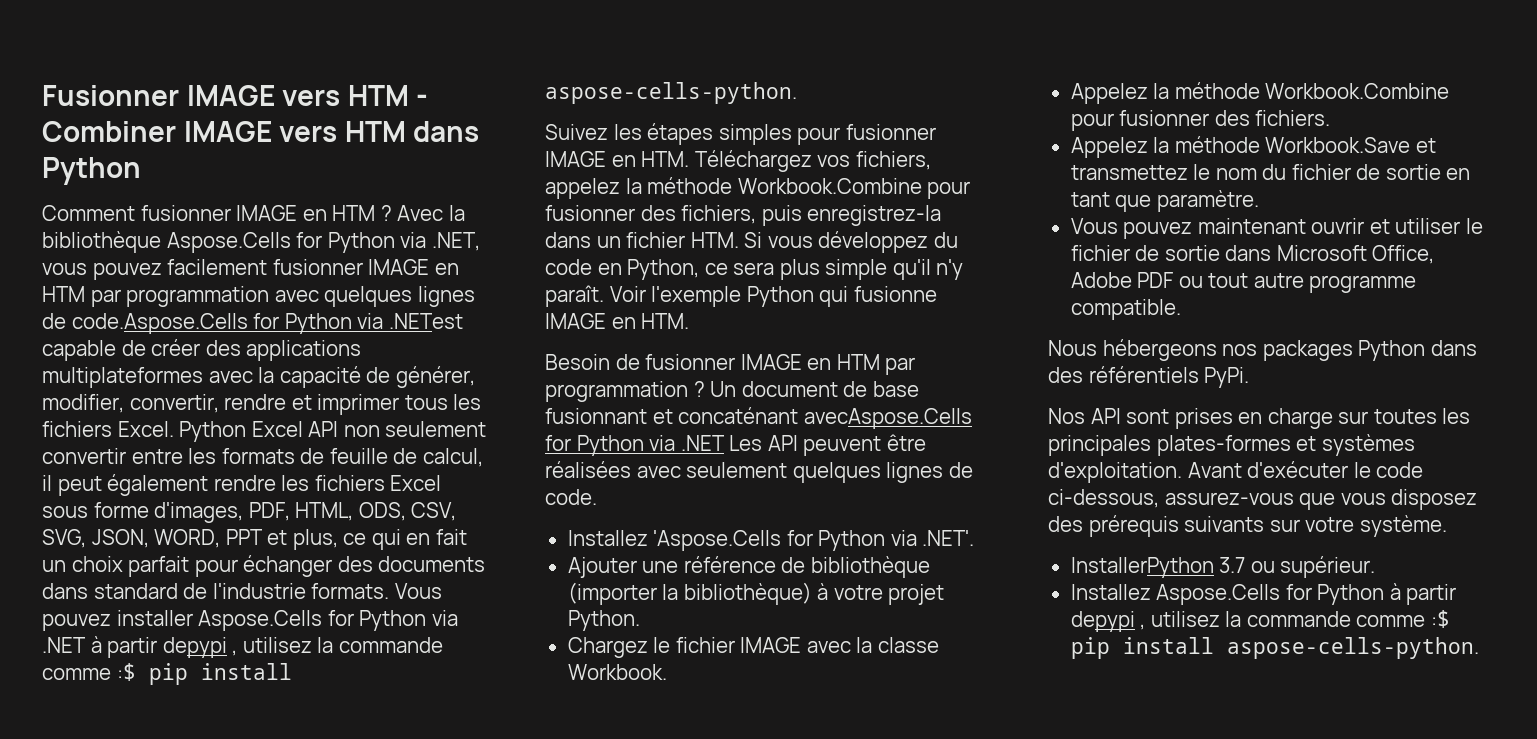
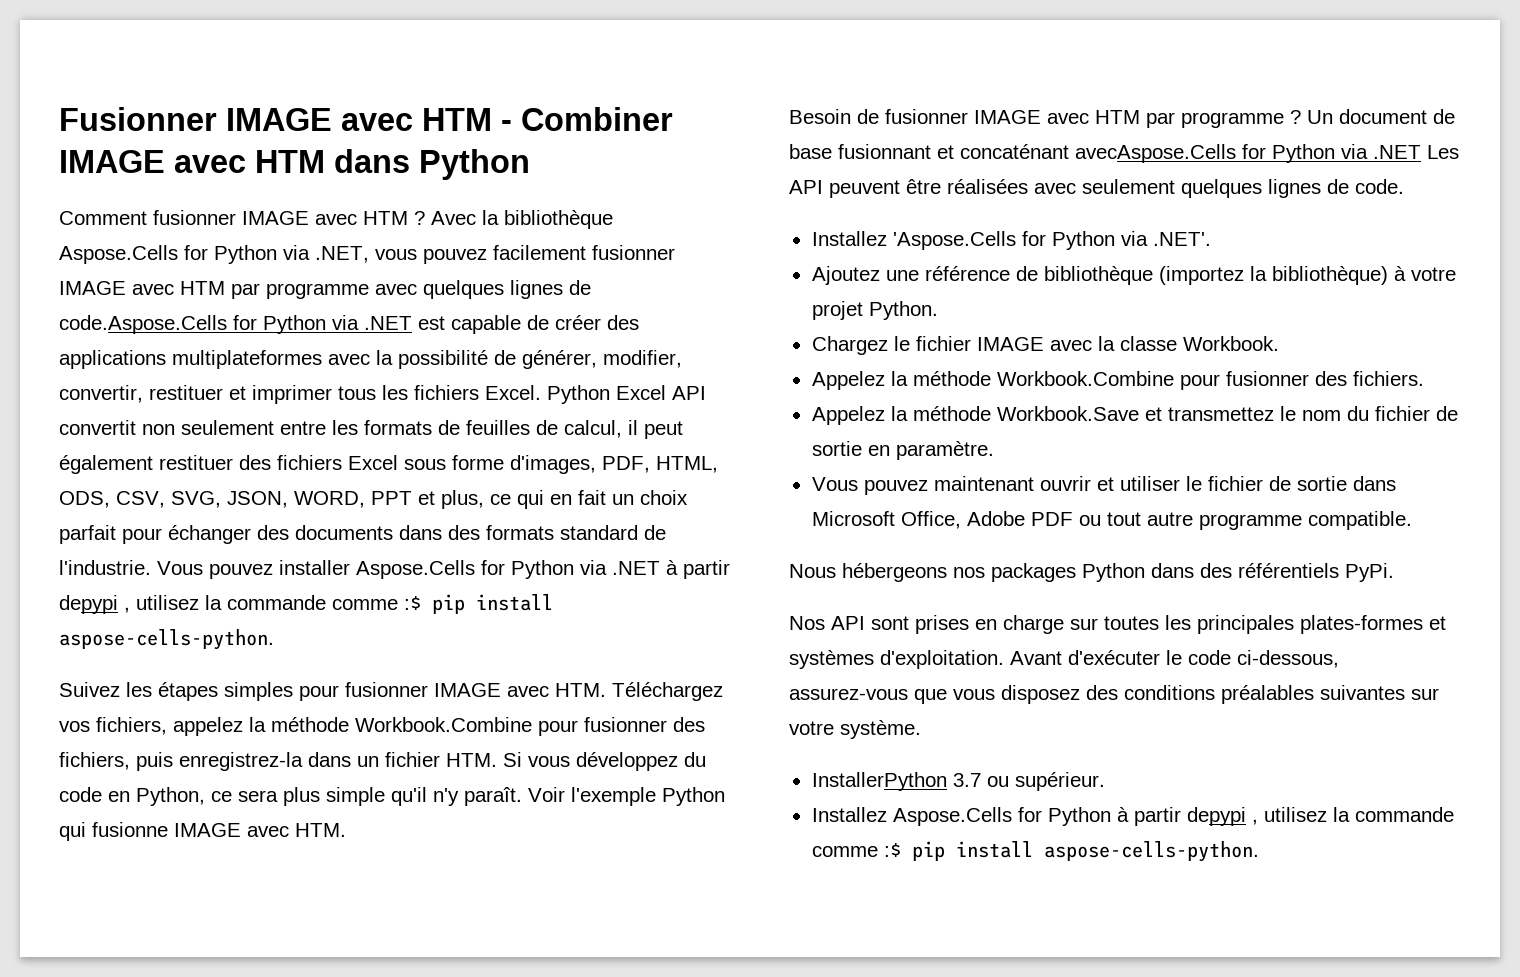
- Fusionner IMAGE vers HTM - Combiner IMAGE vers HTM dans Python
+ Fusionner IMAGE avec HTM - Combiner IMAGE avec HTM dans Python
- Comment fusionner IMAGE en HTM ?
+ Comment fusionner IMAGE avec HTM ?
- Avec la bibliothèque Aspose.Cells for Python via .NET, vous pouvez facilement fusionner IMAGE en HTM par programmation avec quelques lignes de code.Aspose.Cells for Python via .NETest capable de créer des applications multiplateformes avec la capacité de générer, modifier, convertir, rendre et imprimer tous les fichiers Excel.
+ Avec la bibliothèque Aspose.Cells for Python via .NET, vous pouvez facilement fusionner IMAGE avec HTM par programme avec quelques lignes de code.Aspose.Cells for Python via .NET est capable de créer des applications multiplateformes avec la possibilité de générer, modifier, convertir, restituer et imprimer tous les fichiers Excel.
- Python Excel API non seulement convertir entre les formats de feuille de calcul, il peut également rendre les fichiers Excel sous forme d'images, PDF, HTML, ODS, CSV, SVG, JSON, WORD, PPT et plus, ce qui en fait un choix parfait pour échanger des documents dans standard de l'industrie formats.
+ Python Excel API convertit non seulement entre les formats de feuilles de calcul, il peut également restituer des fichiers Excel sous forme d'images, PDF, HTML, ODS, CSV, SVG, JSON, WORD, PPT et plus, ce qui en fait un choix parfait pour échanger des documents dans des formats standard de l'industrie.
- Suivez les étapes simples pour fusionner IMAGE en HTM. Téléchargez vos fichiers, appelez la méthode Workbook.Combine pour fusionner des fichiers, puis enregistrez-la dans un fichier HTM. Si vous développez du code en Python, ce sera plus simple qu'il n'y paraît.
+ Suivez les étapes simples pour fusionner IMAGE avec HTM. Téléchargez vos fichiers, appelez la méthode Workbook.Combine pour fusionner des fichiers, puis enregistrez-la dans un fichier HTM. Si vous développez du code en Python, ce sera plus simple qu'il n'y paraît.
- Voir l'exemple Python qui fusionne IMAGE en HTM.
+ Voir l'exemple Python qui fusionne IMAGE avec HTM.
- Besoin de fusionner IMAGE en HTM par programmation ?
+ Besoin de fusionner IMAGE avec HTM par programme ?
- Ajouter une référence de bibliothèque (importer la bibliothèque) à votre projet Python.
+ Ajoutez une référence de bibliothèque (importez la bibliothèque) à votre projet Python.
- Appelez la méthode Workbook.Save et transmettez le nom du fichier de sortie en tant que paramètre.
+ Appelez la méthode Workbook.Save et transmettez le nom du fichier de sortie en paramètre.
- Avant d'exécuter le code ci-dessous, assurez-vous que vous disposez des prérequis suivants sur votre système.
+ Avant d'exécuter le code ci-dessous, assurez-vous que vous disposez des conditions préalables suivantes sur votre système.

